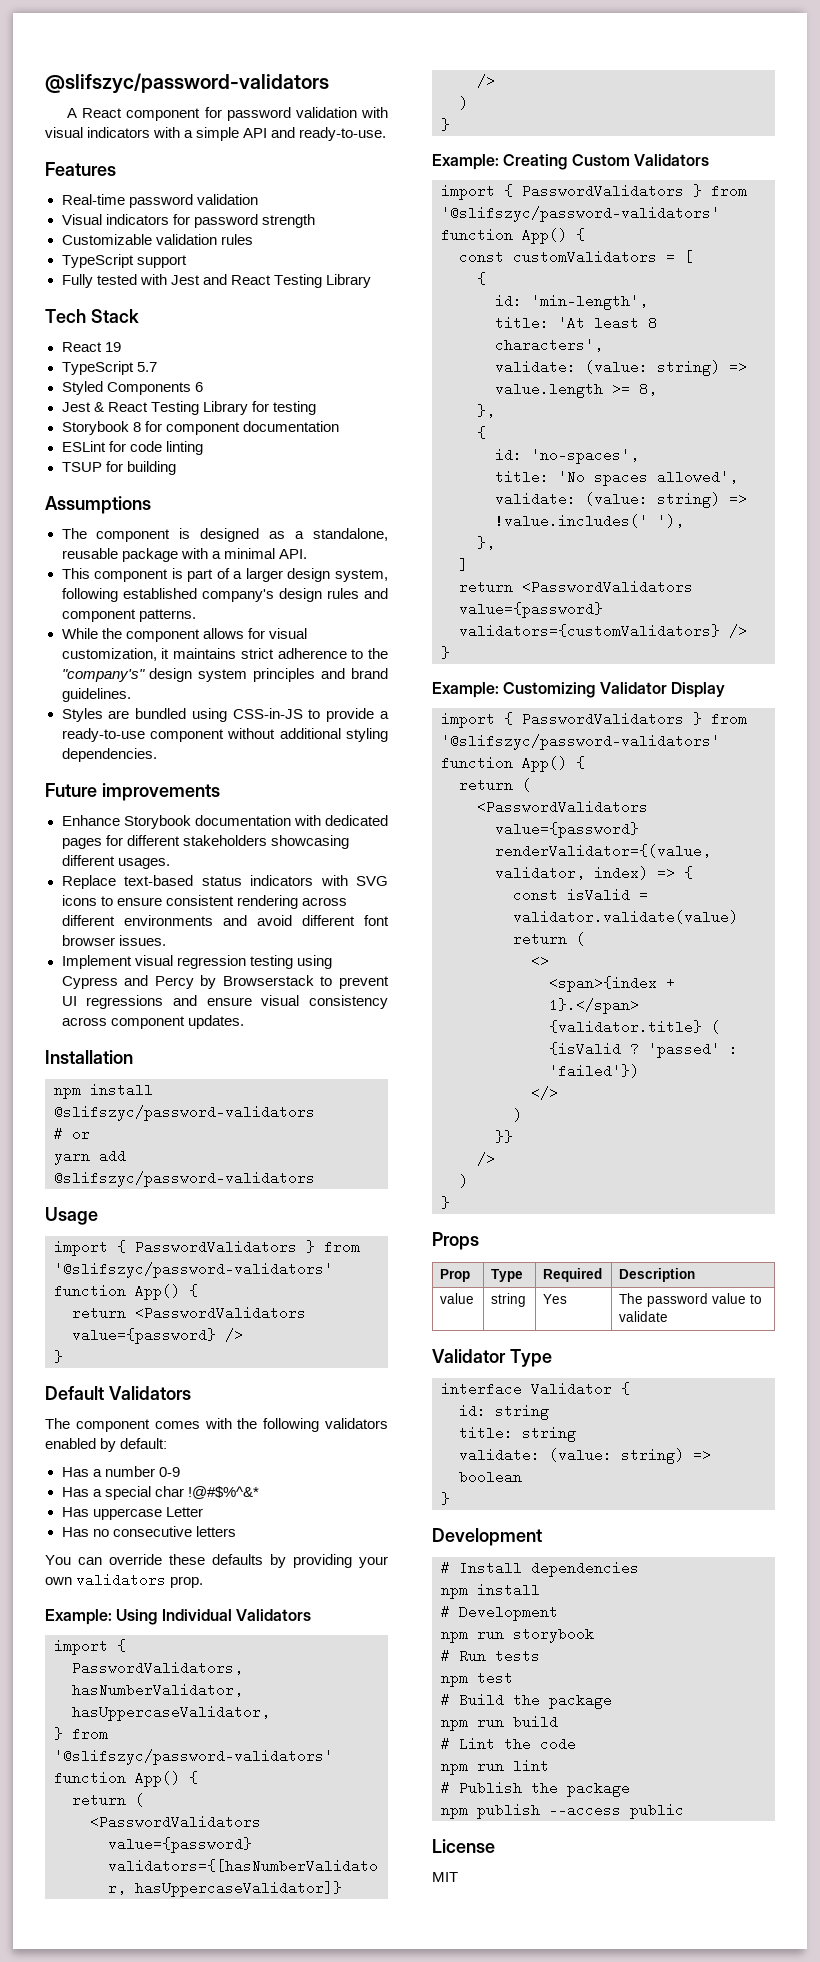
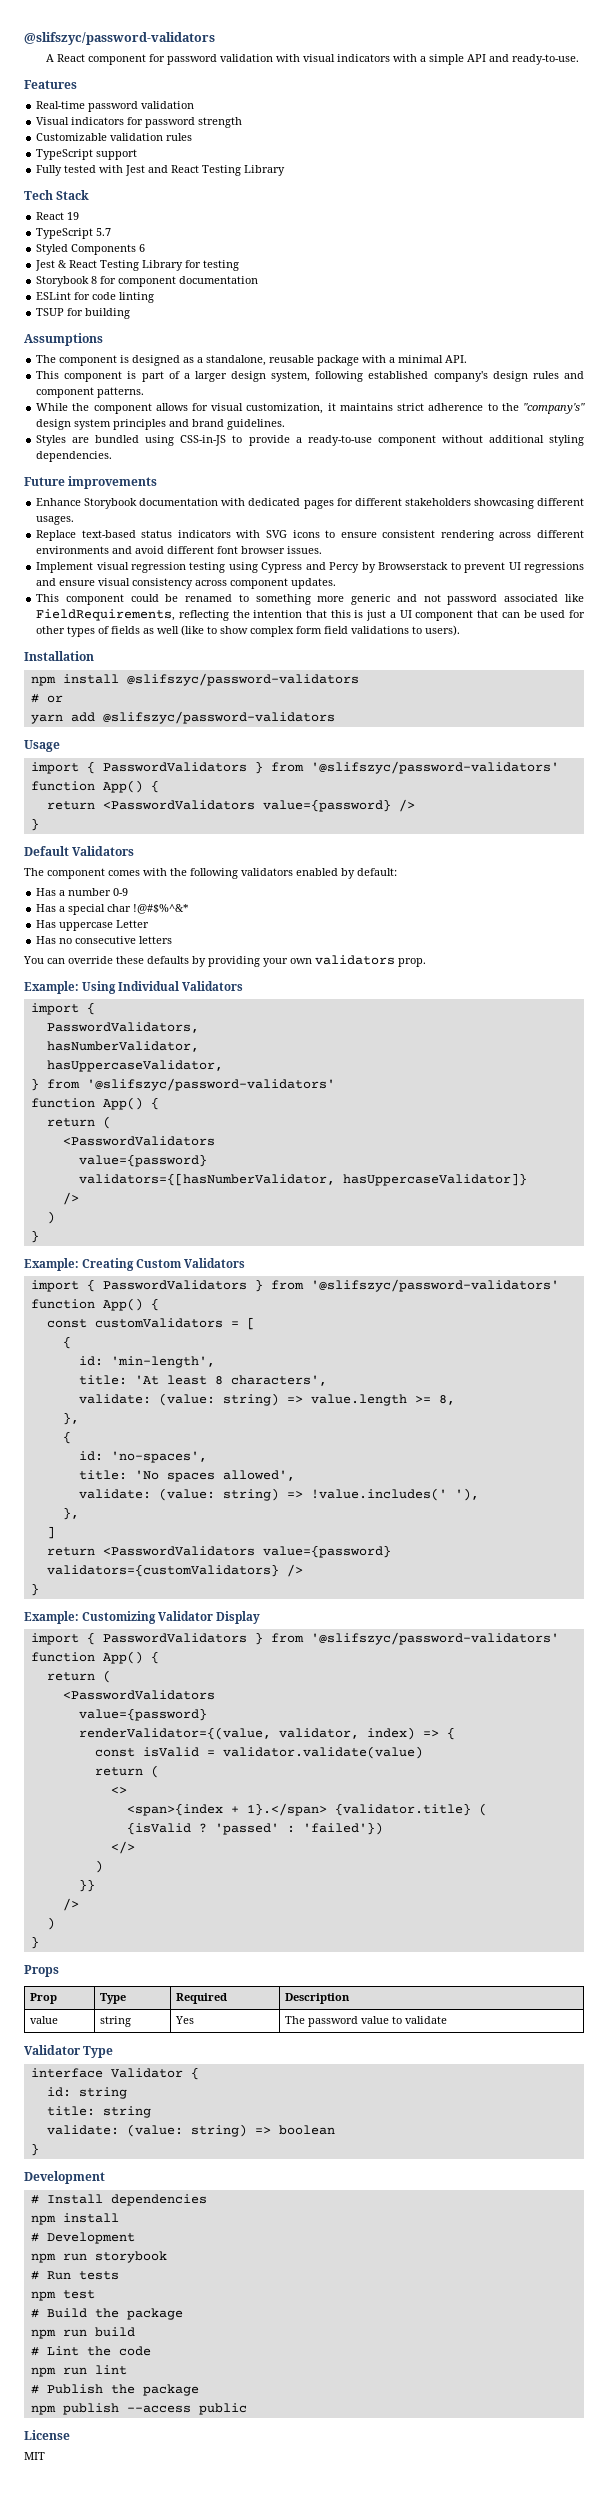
+ This component could be renamed to something more generic and not password associated like FieldRequirements, reflecting the intention that this is just a UI component that can be used for other types of fields as well (like to show complex form field validations to users).

